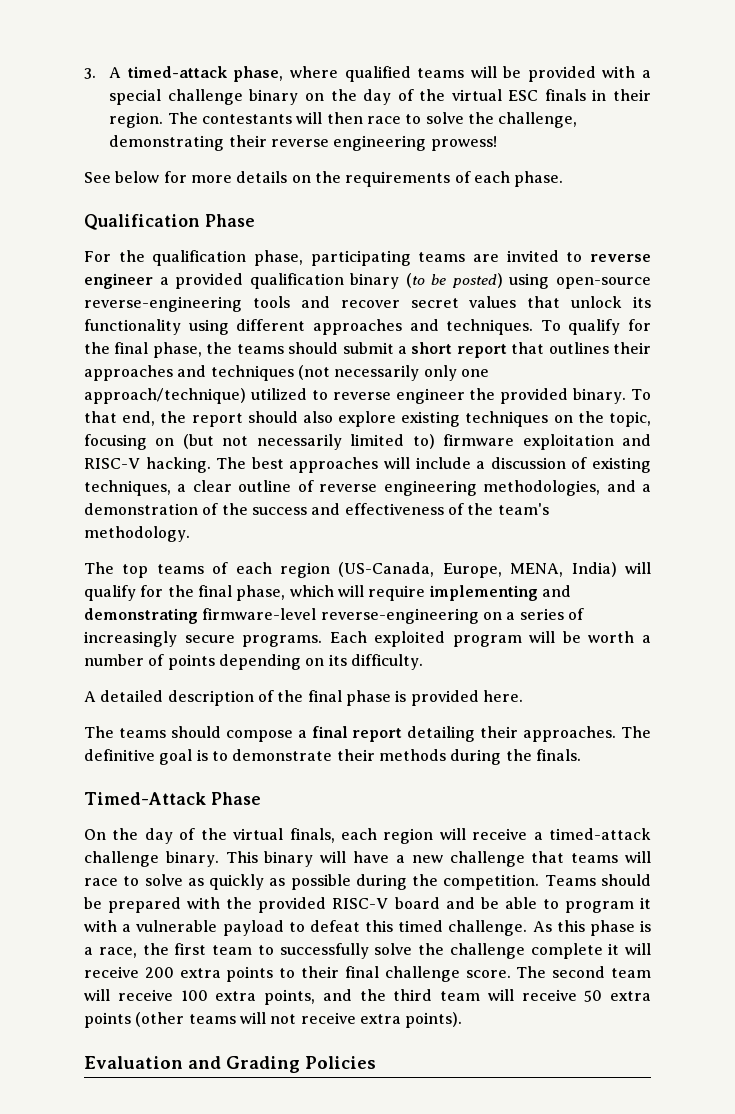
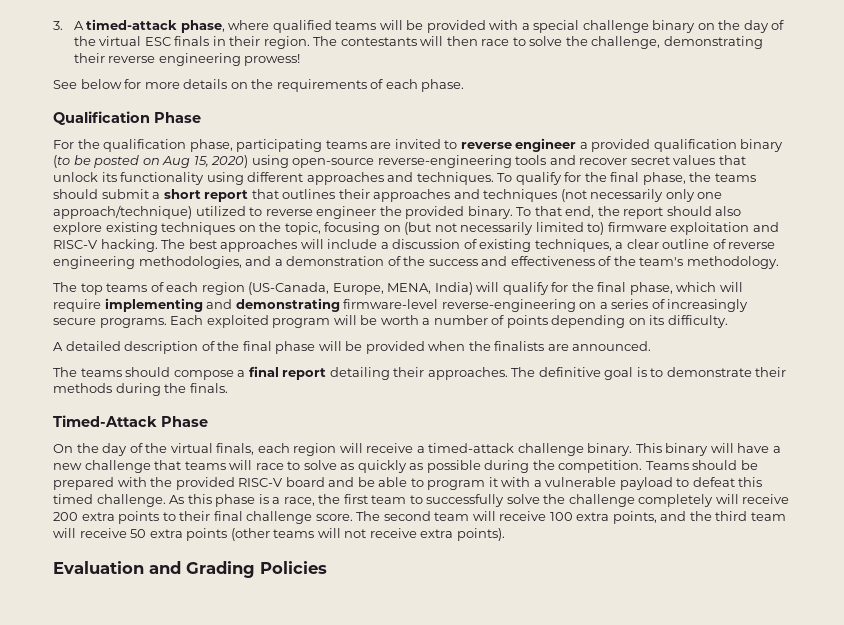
- For the qualification phase, participating teams are invited to reverse engineer a provided qualification binary (to be posted) using open-source reverse-engineering tools and recover secret values that unlock its functionality using different approaches and techniques.
+ For the qualification phase, participating teams are invited to reverse engineer a provided qualification binary (to be posted on Aug 15, 2020) using open-source reverse-engineering tools and recover secret values that unlock its functionality using different approaches and techniques.
- A detailed description of the final phase is provided here.
+ A detailed description of the final phase will be provided when the finalists are announced.
- As this phase is a race, the first team to successfully solve the challenge complete it will receive 200 extra points to their final challenge score.
+ As this phase is a race, the first team to successfully solve the challenge completely will receive 200 extra points to their final challenge score.

